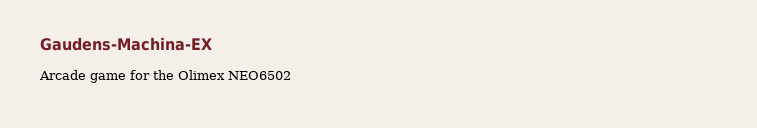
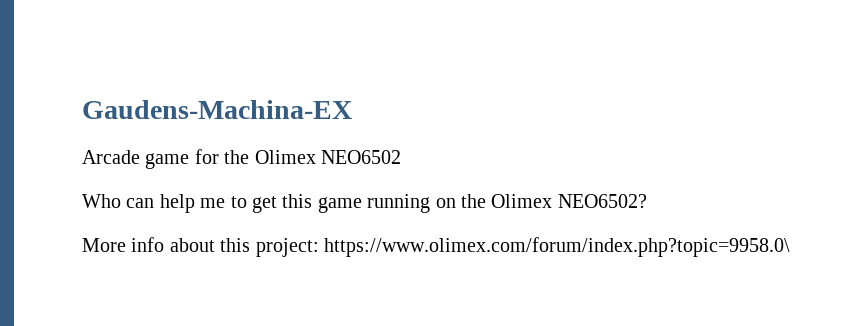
+ Who can help me to get this game running on the Olimex NEO6502?
+ More info about this project: https://www.olimex.com/forum/index.php?topic=9958.0\

